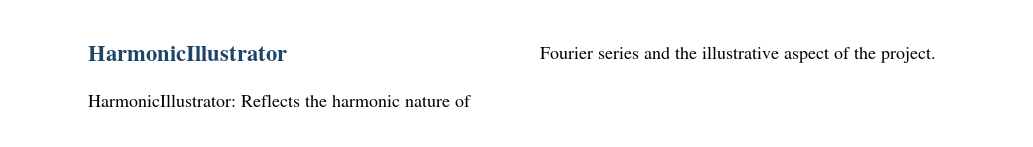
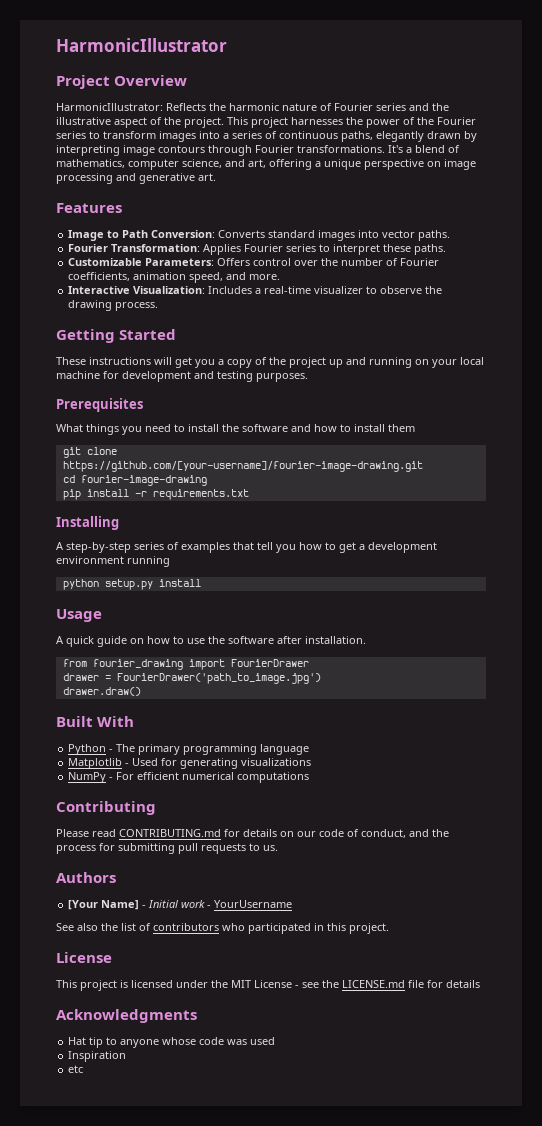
+ Project Overview
+ This project harnesses the power of the Fourier series to transform images into a series of continuous paths, elegantly drawn by interpreting image contours through Fourier transformations. It's a blend of mathematics, computer science, and art, offering a unique perspective on image processing and generative art.
+ Features
+ Image to Path Conversion: Converts standard images into vector paths.
+ Fourier Transformation: Applies Fourier series to interpret these paths.
+ Customizable Parameters: Offers control over the number of Fourier coefficients, animation speed, and more.
+ Interactive Visualization: Includes a real-time visualizer to observe the drawing process.
+ Getting Started
+ These instructions will get you a copy of the project up and running on your local machine for development and testing purposes.
+ Prerequisites
+ What things you need to install the software and how to install them
+ git clone https://github.com/[your-username]/fourier-image-drawing.git
+ cd fourier-image-drawing
+ pip install -r requirements.txt
+ Installing
+ A step-by-step series of examples that tell you how to get a development environment running
+ python setup.py install
+ Usage
+ A quick guide on how to use the software after installation.
+ from fourier_drawing import FourierDrawer
+ drawer = FourierDrawer('path_to_image.jpg')
+ drawer.draw()
+ Built With
+ Python - The primary programming language
+ Matplotlib - Used for generating visualizations
+ NumPy - For efficient numerical computations
+ Contributing
+ Please read CONTRIBUTING.md for details on our code of conduct, and the process for submitting pull requests to us.
+ Authors
+ [Your Name] - Initial work - YourUsername
+ See also the list of contributors who participated in this project.
+ License
+ This project is licensed under the MIT License - see the LICENSE.md file for details
+ Acknowledgments
+ Hat tip to anyone whose code was used
+ Inspiration
+ etc

